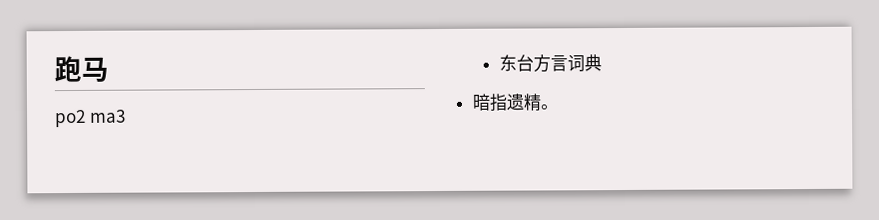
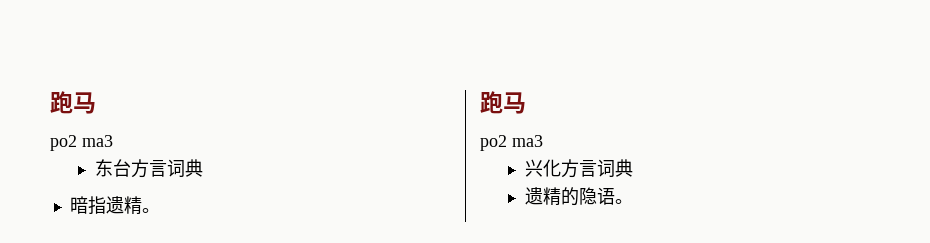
  暗指遗精。
+ 跑马
+ po2 ma3
+ 兴化方言词典
+ 遗精的隐语。

